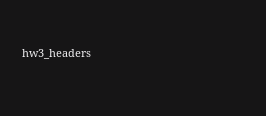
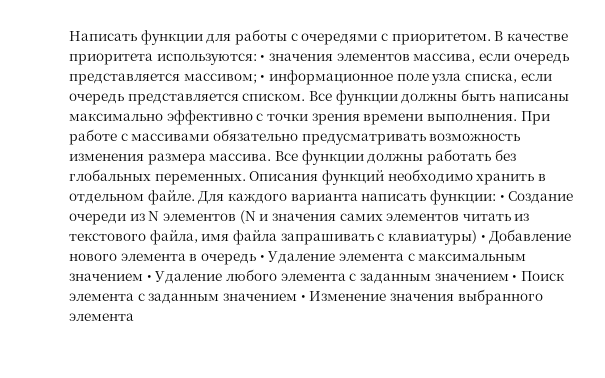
- hw3_headers
+ Написать функции для работы с очередями с приоритетом. В качестве приоритета используются: • значения элементов массива, если очередь представляется массивом; • информационное поле узла списка, если очередь представляется списком. Все функции должны быть написаны максимально эффективно с точки зрения времени выполнения. При работе с массивами обязательно предусматривать возможность изменения размера массива. Все функции должны работать без глобальных переменных. Описания функций необходимо хранить в отдельном файле. Для каждого варианта написать функции: • Создание очереди из N элементов (N и значения самих элементов читать из текстового файла, имя файла запрашивать с клавиатуры) • Добавление нового элемента в очередь • Удаление элемента с максимальным значением • Удаление любого элемента с заданным значением • Поиск элемента с заданным значением • Изменение значения выбранного элемента

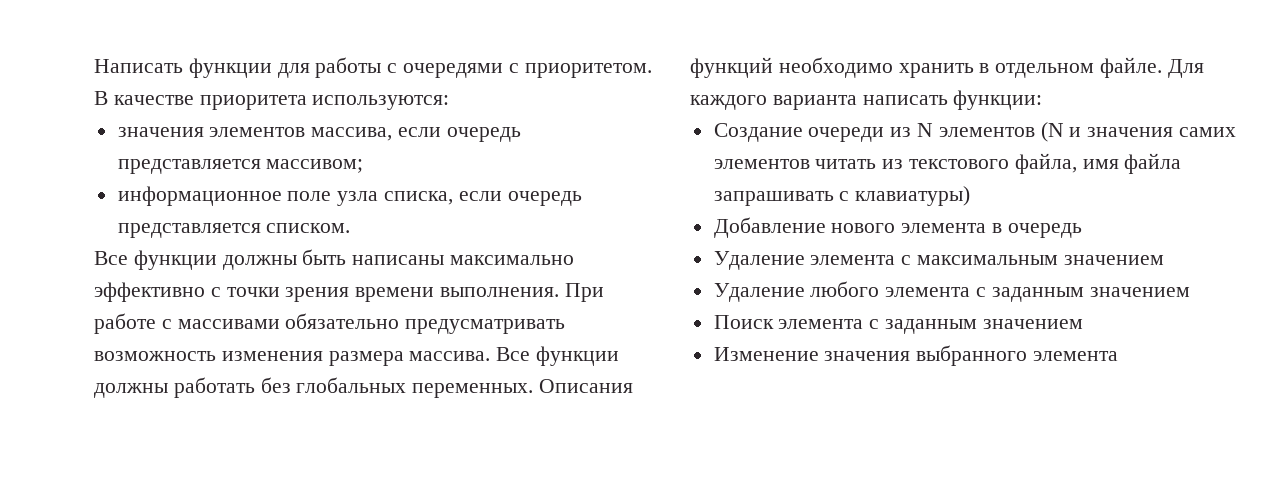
- В качестве приоритета используются: • значения элементов массива, если очередь представляется массивом; • информационное поле узла списка, если очередь представляется списком. Все функции должны быть написаны максимально эффективно с точки зрения времени выполнения.
+ В качестве приоритета используются:
+ значения элементов массива, если очередь представляется массивом;
+ информационное поле узла списка, если очередь представляется списком.
+ Все функции должны быть написаны максимально эффективно с точки зрения времени выполнения.
- Для каждого варианта написать функции: • Создание очереди из N элементов (N и значения самих элементов читать из текстового файла, имя файла запрашивать с клавиатуры) • Добавление нового элемента в очередь • Удаление элемента с максимальным значением • Удаление любого элемента с заданным значением • Поиск элемента с заданным значением • Изменение значения выбранного элемента
+ Для каждого варианта написать функции:
+ Создание очереди из N элементов (N и значения самих элементов читать из текстового файла, имя файла запрашивать с клавиатуры)
+ Добавление нового элемента в очередь
+ Удаление элемента с максимальным значением
+ Удаление любого элемента с заданным значением
+ Поиск элемента с заданным значением
+ Изменение значения выбранного элемента

